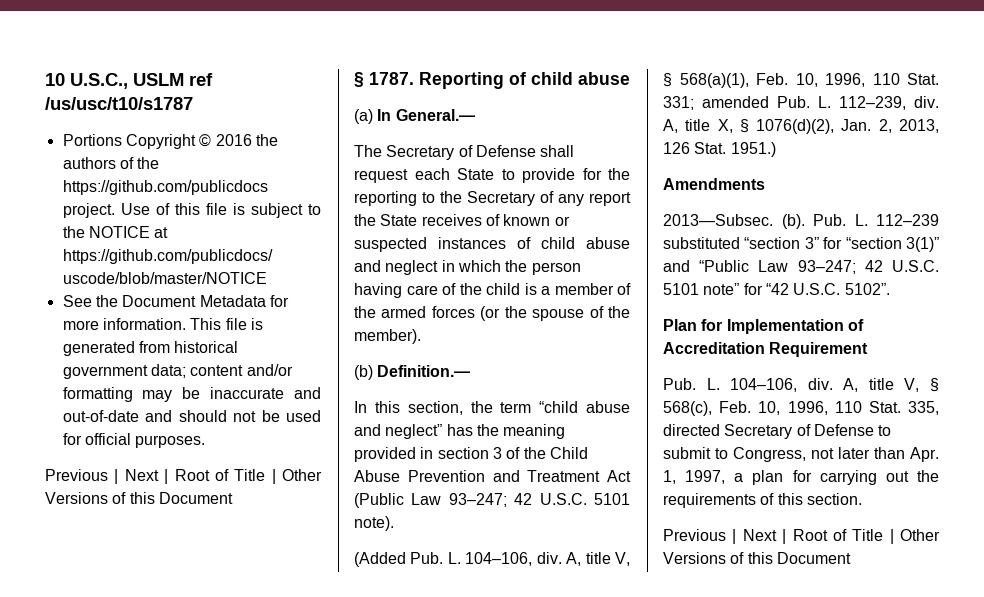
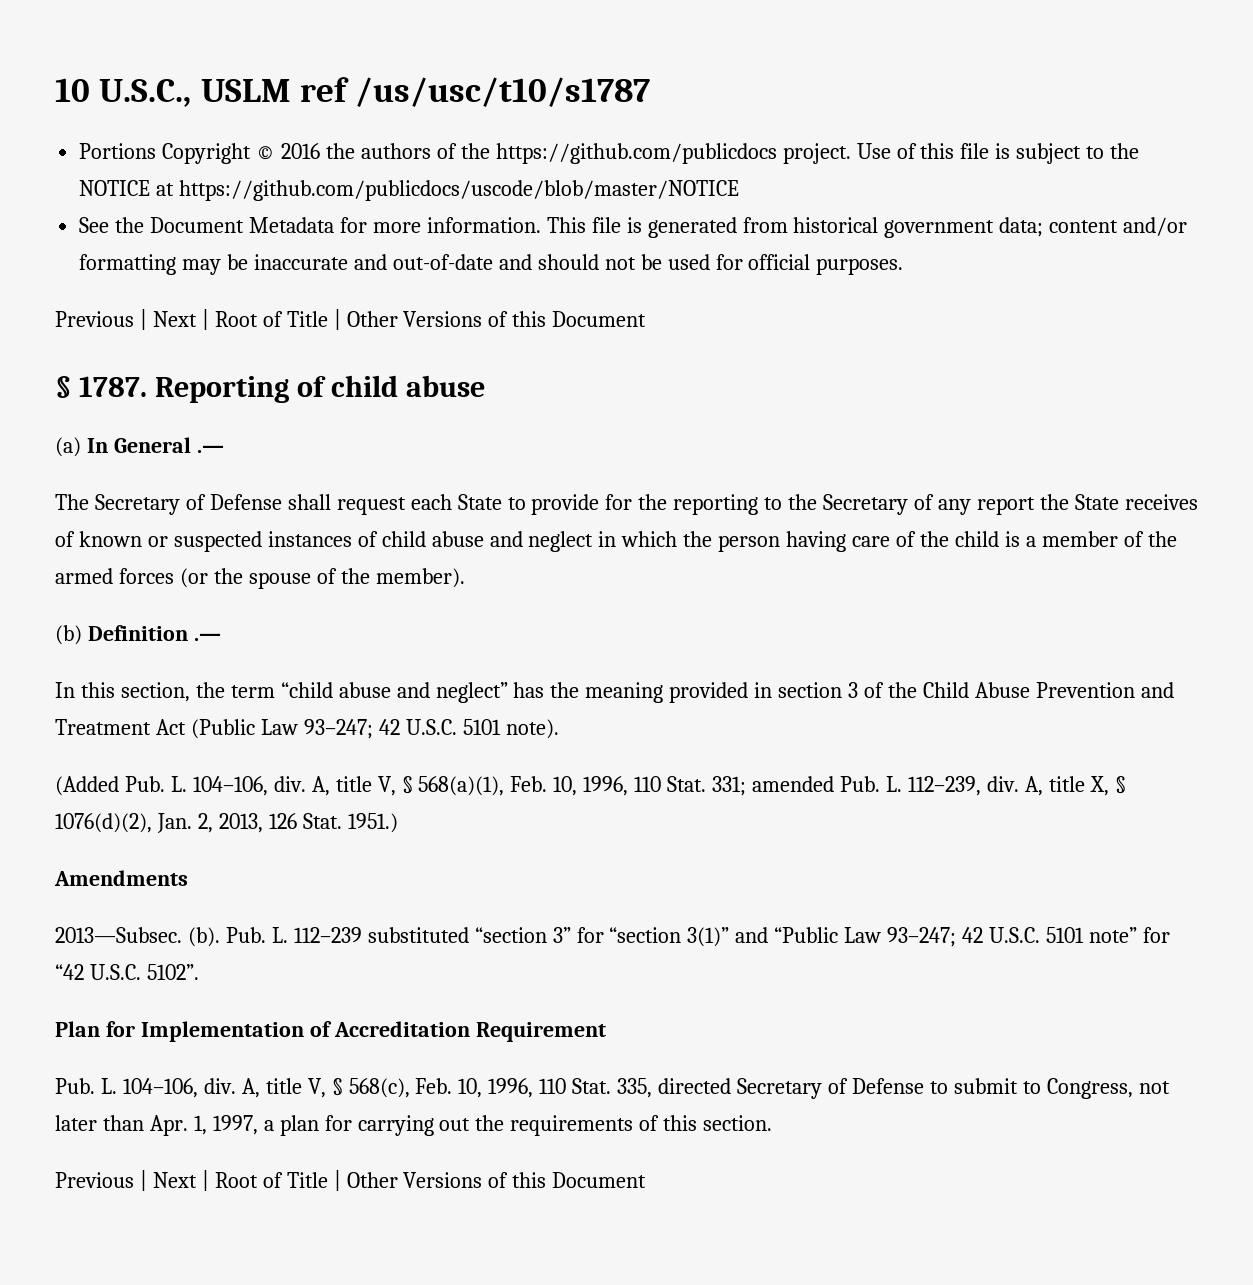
- (a) In General.—
+ (a) In General .—
- (b) Definition.—
+ (b) Definition .—

